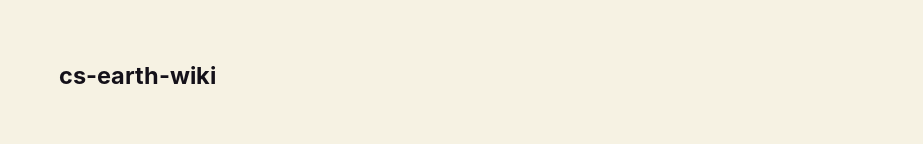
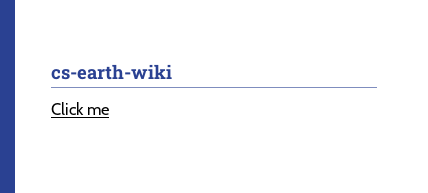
+ Click me

